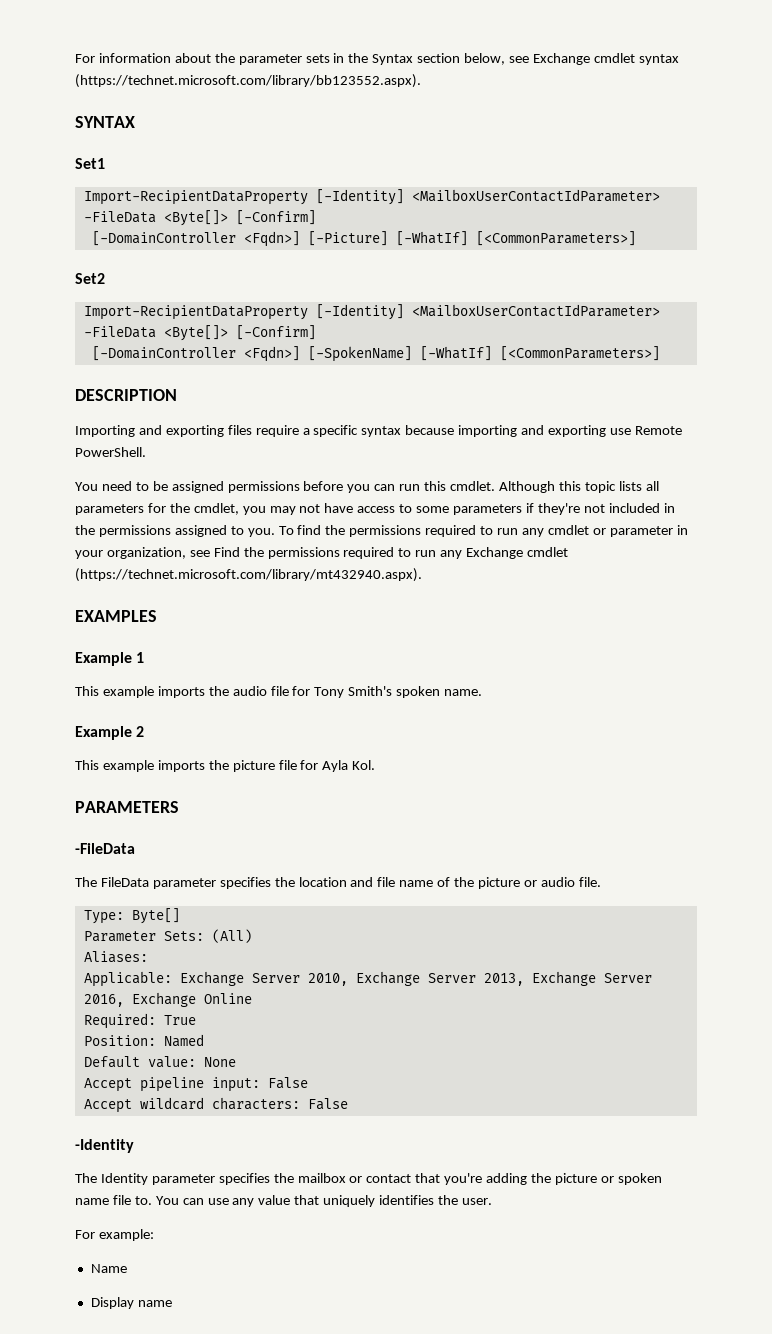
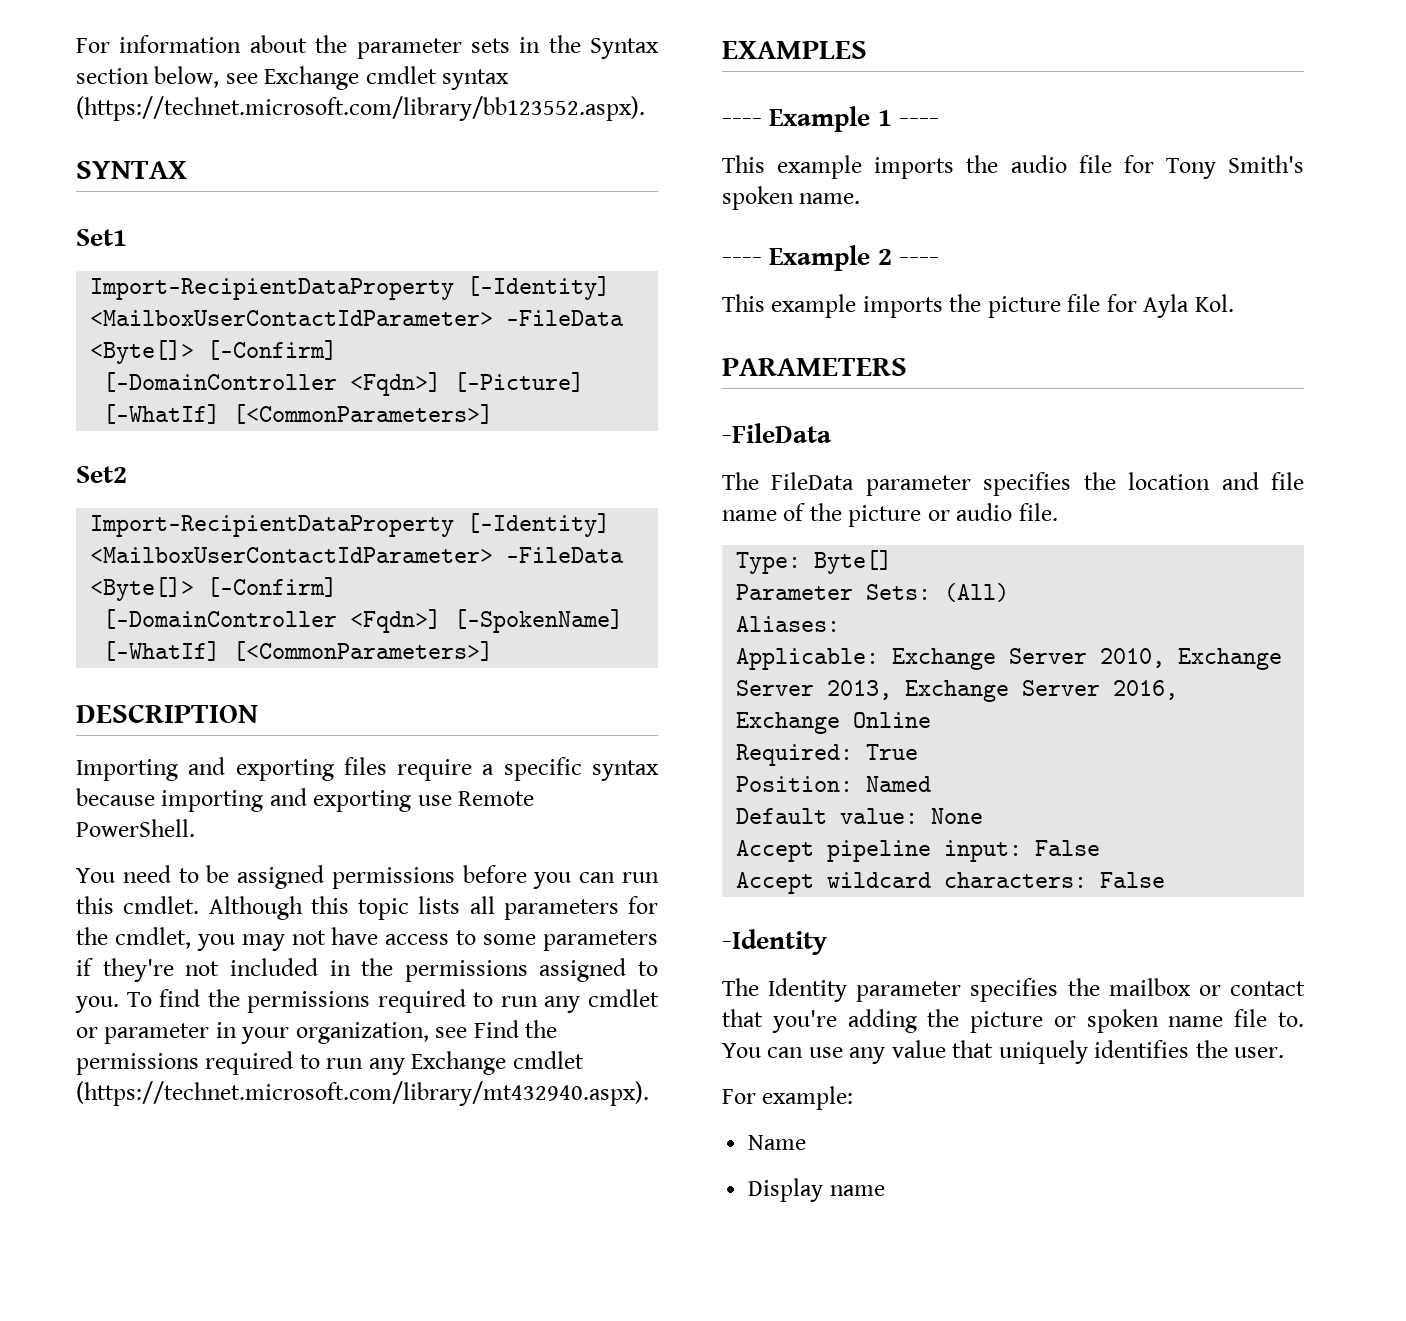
- Example 1
+ ---- Example 1 ----
- Example 2
+ ---- Example 2 ----

